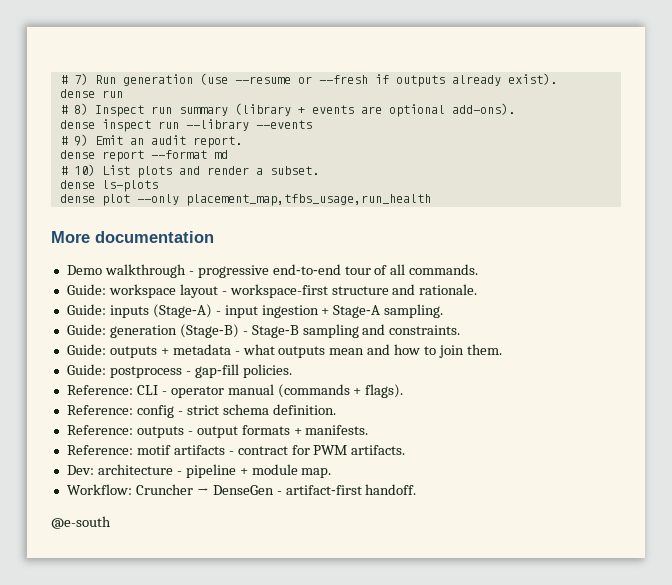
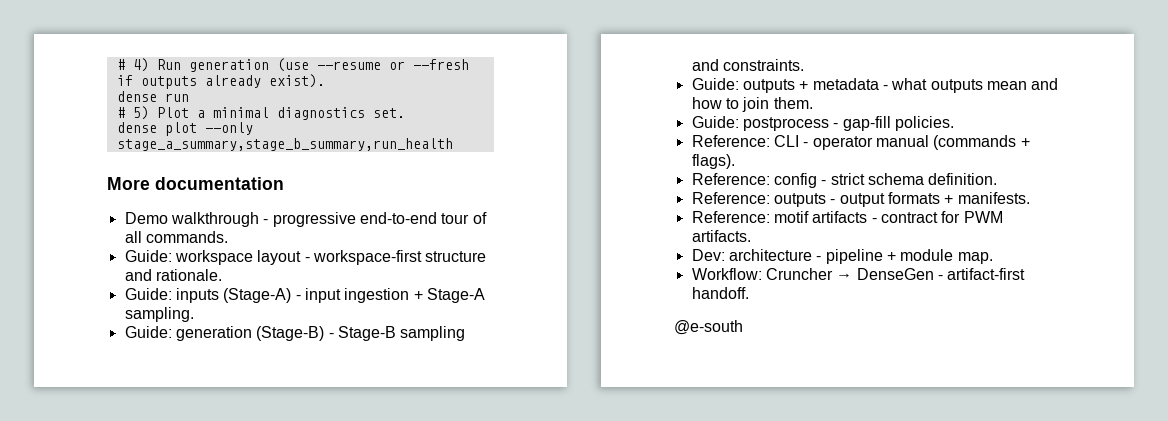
- # 7) Run generation (use --resume or --fresh if outputs already exist).
+ # 4) Run generation (use --resume or --fresh if outputs already exist).
- # 8) Inspect run summary (library + events are optional add‑ons).
- dense inspect run --library --events
- # 9) Emit an audit report.
- dense report --format md
- # 10) List plots and render a subset.
- dense ls-plots
+ # 5) Plot a minimal diagnostics set.
- dense plot --only placement_map,tfbs_usage,run_health
+ dense plot --only stage_a_summary,stage_b_summary,run_health

